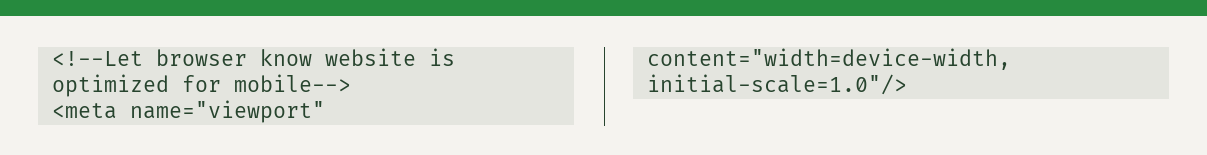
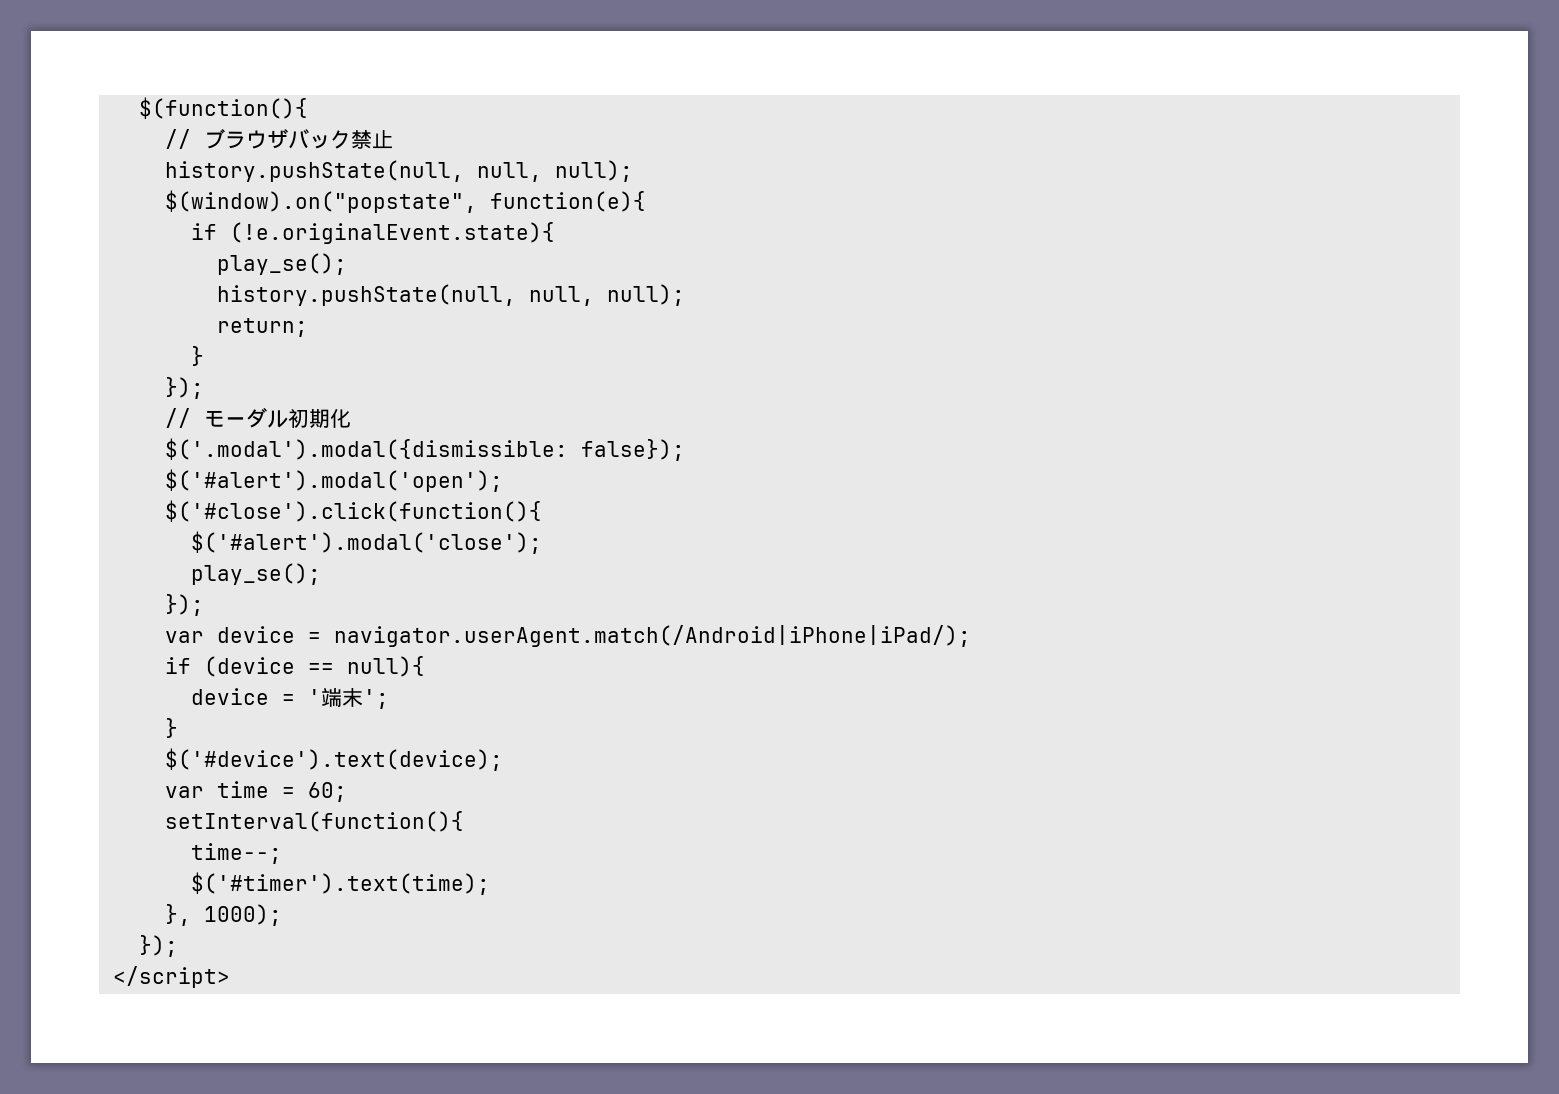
- <!--Let browser know website is optimized for mobile-->
- <meta name="viewport" content="width=device-width, initial-scale=1.0"/>
+ $(function(){
+ // ブラウザバック禁止
+ history.pushState(null, null, null);
+ $(window).on("popstate", function(e){
+ if (!e.originalEvent.state){
+ play_se();
+ history.pushState(null, null, null);
+ return;
+ }
+ });
+ // モーダル初期化
+ $('.modal').modal({dismissible: false});
+ $('#alert').modal('open');
+ $('#close').click(function(){
+ $('#alert').modal('close');
+ play_se();
+ });
+ var device = navigator.userAgent.match(/Android|iPhone|iPad/);
+ if (device == null){
+ device = '端末';
+ }
+ $('#device').text(device);
+ var time = 60;
+ setInterval(function(){
+ time--;
+ $('#timer').text(time);
+ }, 1000);
+ });
+ </script>

